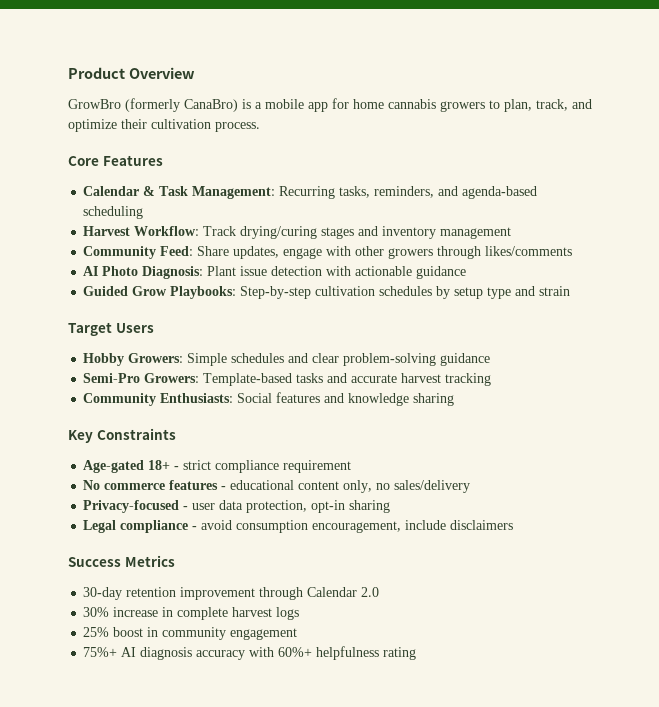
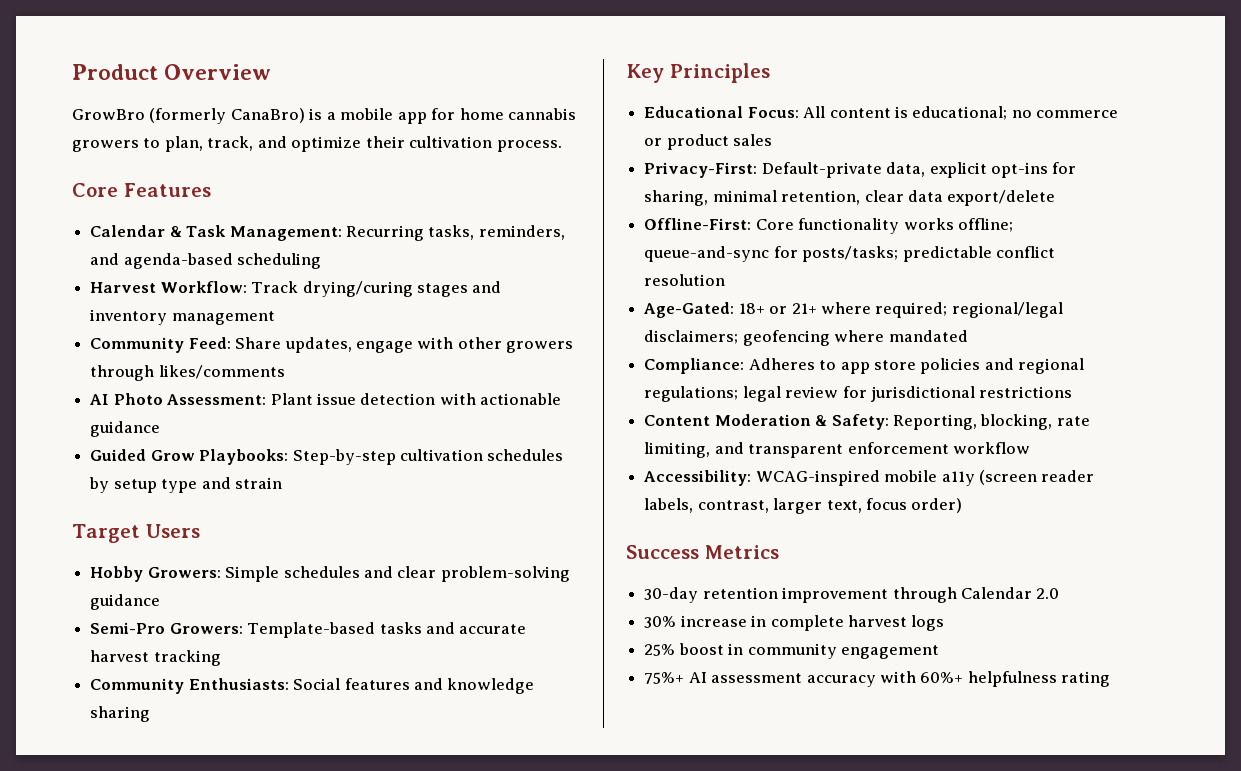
- AI Photo Diagnosis: Plant issue detection with actionable guidance
+ AI Photo Assessment: Plant issue detection with actionable guidance
- Key Constraints
- Age-gated 18+ - strict compliance requirement
- No commerce features - educational content only, no sales/delivery
- Privacy-focused - user data protection, opt-in sharing
- Legal compliance - avoid consumption encouragement, include disclaimers
+ Key Principles
+ Educational Focus: All content is educational; no commerce or product sales
+ Privacy-First: Default-private data, explicit opt-ins for sharing, minimal retention, clear data export/delete
+ Offline-First: Core functionality works offline; queue-and-sync for posts/tasks; predictable conflict resolution
+ Age-Gated: 18+ or 21+ where required; regional/legal disclaimers; geofencing where mandated
+ Compliance: Adheres to app store policies and regional regulations; legal review for jurisdictional restrictions
+ Content Moderation & Safety: Reporting, blocking, rate limiting, and transparent enforcement workflow
+ Accessibility: WCAG-inspired mobile a11y (screen reader labels, contrast, larger text, focus order)
- 75%+ AI diagnosis accuracy with 60%+ helpfulness rating
+ 75%+ AI assessment accuracy with 60%+ helpfulness rating

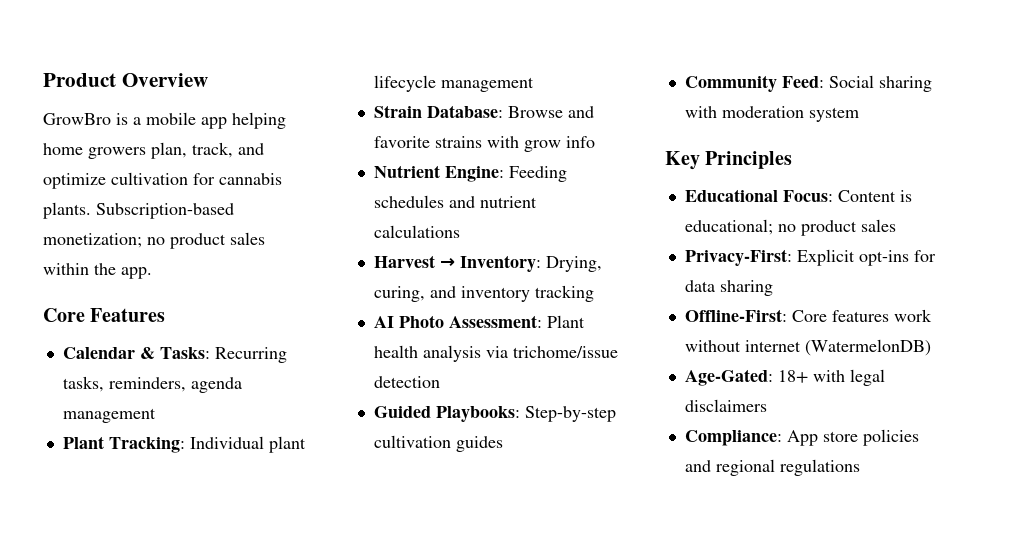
- GrowBro (formerly CanaBro) is a mobile app for home cannabis growers to plan, track, and optimize their cultivation process.
+ GrowBro is a mobile app helping home growers plan, track, and optimize cultivation for cannabis plants. Subscription-based monetization; no product sales within the app.
- Calendar & Task Management: Recurring tasks, reminders, and agenda-based scheduling
- Harvest Workflow: Track drying/curing stages and inventory management
- Community Feed: Share updates, engage with other growers through likes/comments
+ Calendar & Tasks: Recurring tasks, reminders, agenda management
+ Plant Tracking: Individual plant lifecycle management
+ Strain Database: Browse and favorite strains with grow info
+ Nutrient Engine: Feeding schedules and nutrient calculations
+ Harvest → Inventory: Drying, curing, and inventory tracking
- AI Photo Assessment: Plant issue detection with actionable guidance
+ AI Photo Assessment: Plant health analysis via trichome/issue detection
- Guided Grow Playbooks: Step-by-step cultivation schedules by setup type and strain
- Target Users
- Hobby Growers: Simple schedules and clear problem-solving guidance
- Semi-Pro Growers: Template-based tasks and accurate harvest tracking
- Community Enthusiasts: Social features and knowledge sharing
+ Guided Playbooks: Step-by-step cultivation guides
+ Community Feed: Social sharing with moderation system
- Educational Focus: All content is educational; no commerce or product sales
+ Educational Focus: Content is educational; no product sales
- Privacy-First: Default-private data, explicit opt-ins for sharing, minimal retention, clear data export/delete
- Offline-First: Core functionality works offline; queue-and-sync for posts/tasks; predictable conflict resolution
- Age-Gated: 18+ or 21+ where required; regional/legal disclaimers; geofencing where mandated
- Compliance: Adheres to app store policies and regional regulations; legal review for jurisdictional restrictions
- Content Moderation & Safety: Reporting, blocking, rate limiting, and transparent enforcement workflow
- Accessibility: WCAG-inspired mobile a11y (screen reader labels, contrast, larger text, focus order)
- Success Metrics
- 30-day retention improvement through Calendar 2.0
- 30% increase in complete harvest logs
- 25% boost in community engagement
- 75%+ AI assessment accuracy with 60%+ helpfulness rating
+ Privacy-First: Explicit opt-ins for data sharing
+ Offline-First: Core features work without internet (WatermelonDB)
+ Age-Gated: 18+ with legal disclaimers
+ Compliance: App store policies and regional regulations

